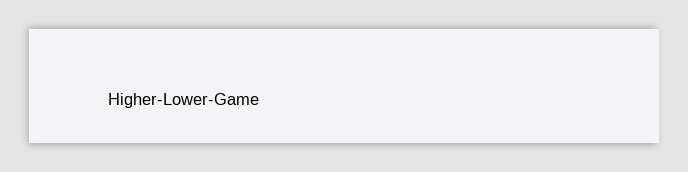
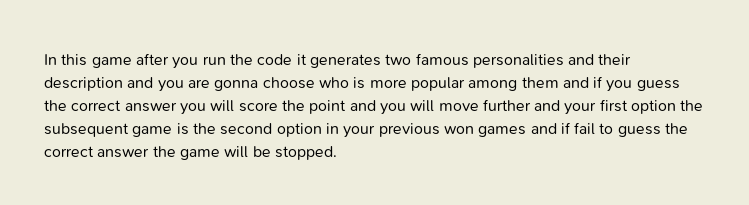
- Higher-Lower-Game
+ In this game after you run the code it generates two famous personalities and their description and you are gonna choose who is more popular among them and if you guess the correct answer you will score the point and you will move further and your first option the subsequent game is the second option in your previous won games and if fail to guess the correct answer the game will be stopped.

